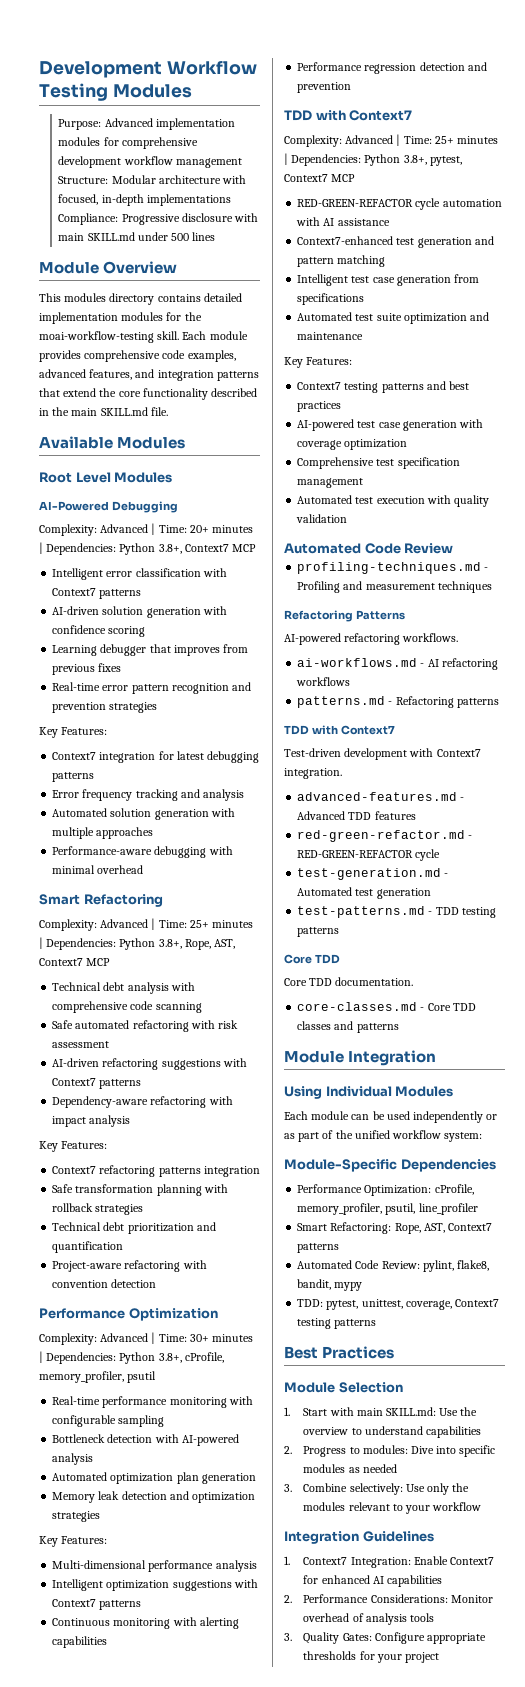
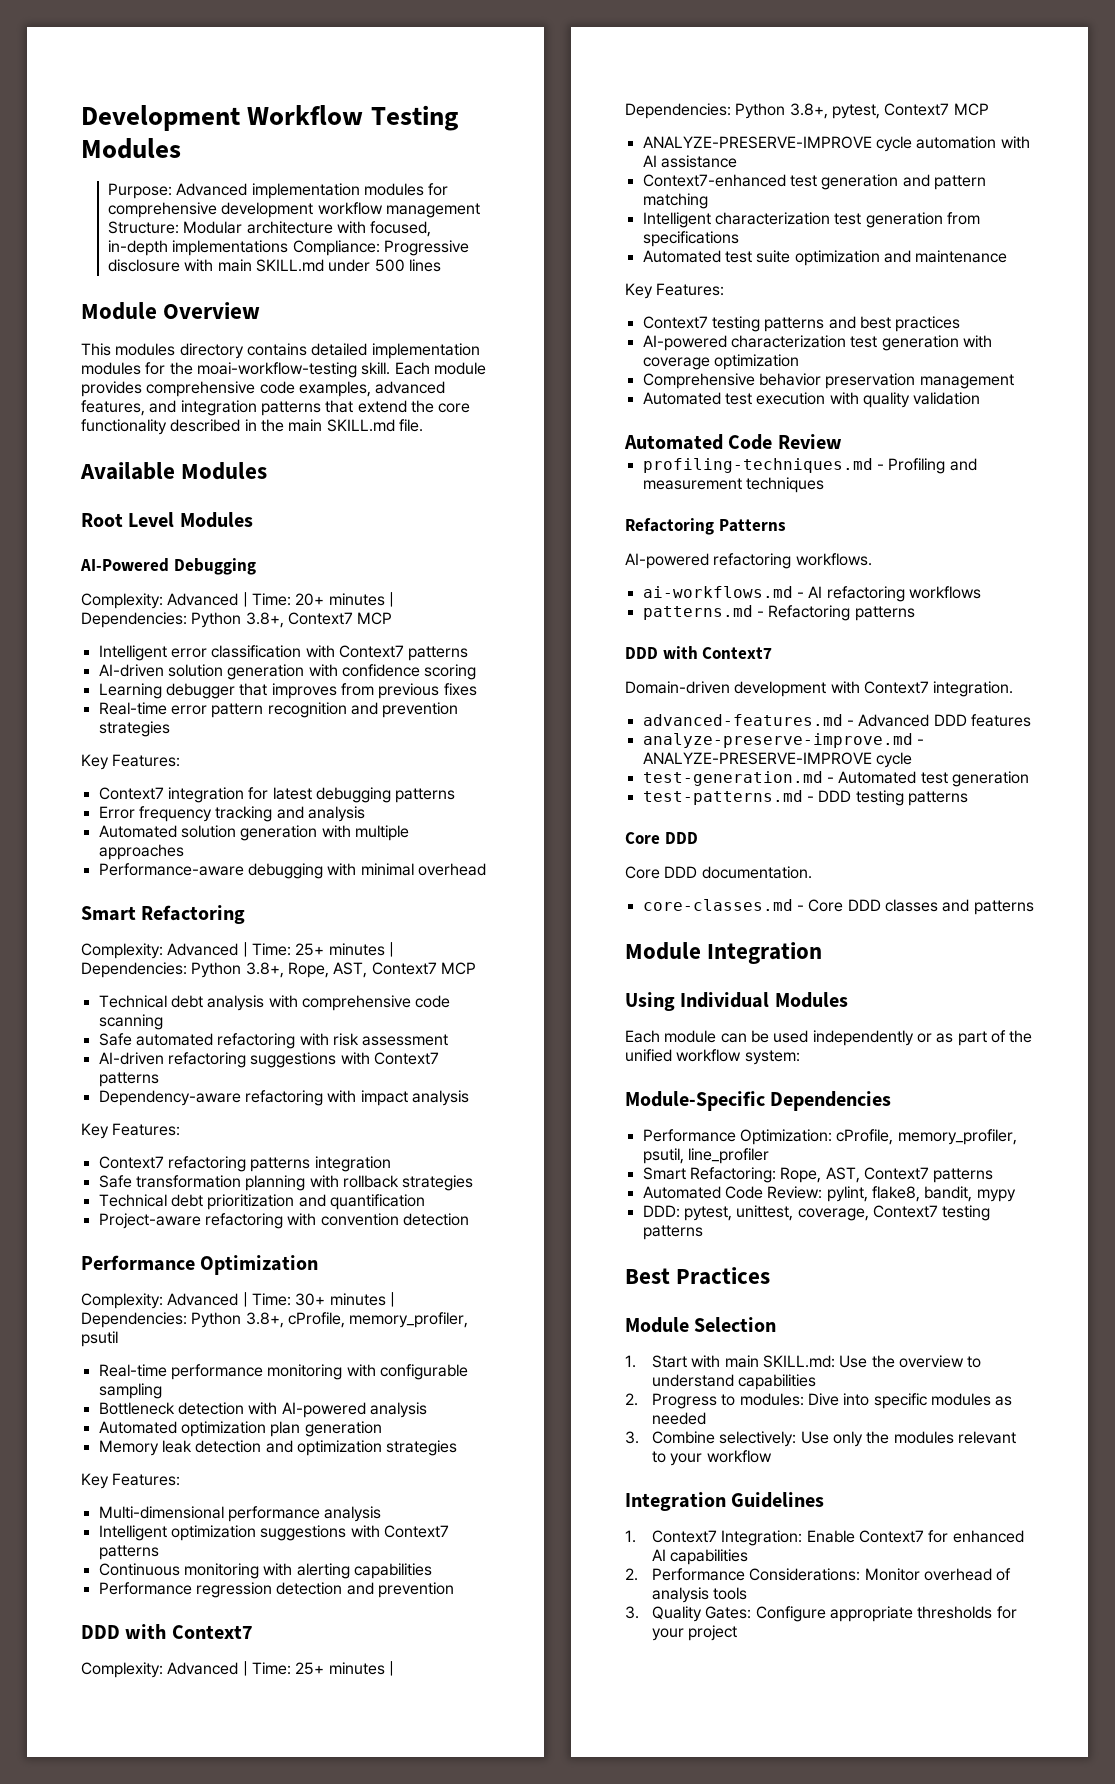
  Performance regression detection and prevention
- TDD with Context7
+ DDD with Context7
- RED-GREEN-REFACTOR cycle automation with AI assistance
+ ANALYZE-PRESERVE-IMPROVE cycle automation with AI assistance
- Intelligent test case generation from specifications
+ Intelligent characterization test generation from specifications
- AI-powered test case generation with coverage optimization
+ AI-powered characterization test generation with coverage optimization
- Comprehensive test specification management
+ Comprehensive behavior preservation management
  patterns.md - Refactoring patterns
- TDD with Context7
- Test-driven development with Context7 integration.
+ DDD with Context7
+ Domain-driven development with Context7 integration.
- advanced-features.md - Advanced TDD features
+ advanced-features.md - Advanced DDD features
- red-green-refactor.md - RED-GREEN-REFACTOR cycle
+ analyze-preserve-improve.md - ANALYZE-PRESERVE-IMPROVE cycle
- test-patterns.md - TDD testing patterns
- Core TDD
- Core TDD documentation.
+ test-patterns.md - DDD testing patterns
+ Core DDD
+ Core DDD documentation.
- core-classes.md - Core TDD classes and patterns
+ core-classes.md - Core DDD classes and patterns
- TDD: pytest, unittest, coverage, Context7 testing patterns
+ DDD: pytest, unittest, coverage, Context7 testing patterns

